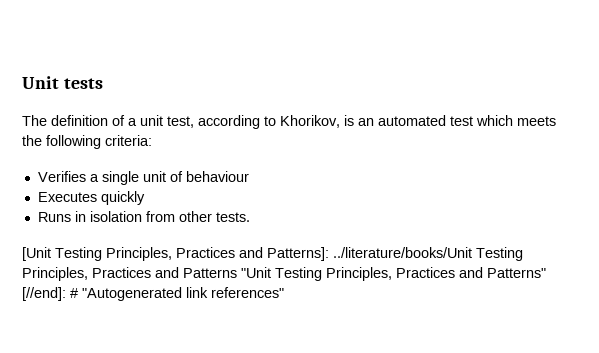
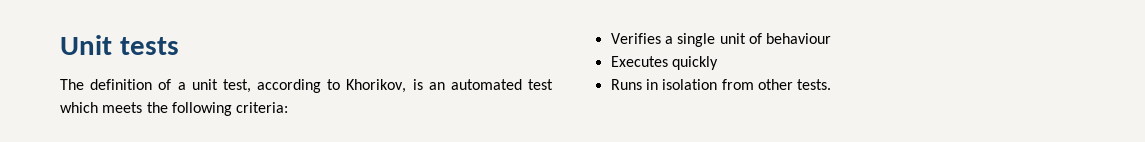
- [Unit Testing Principles, Practices and Patterns]: ../literature/books/Unit Testing Principles, Practices and Patterns "Unit Testing Principles, Practices and Patterns" [//end]: # "Autogenerated link references"

